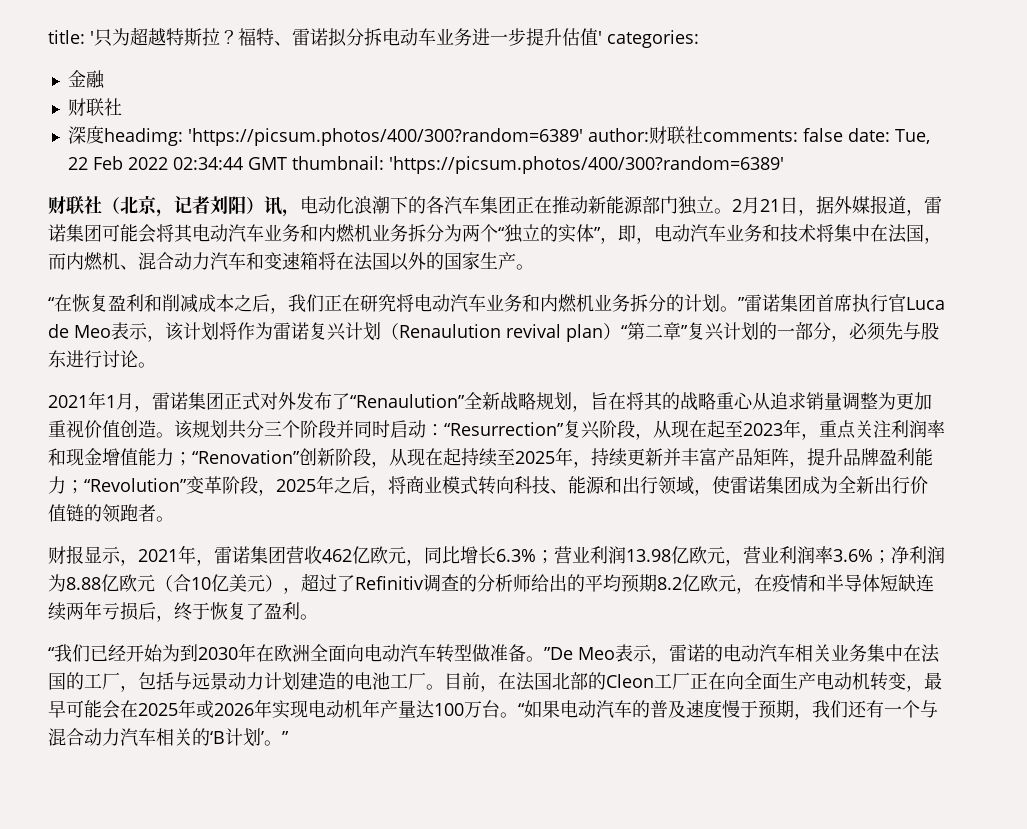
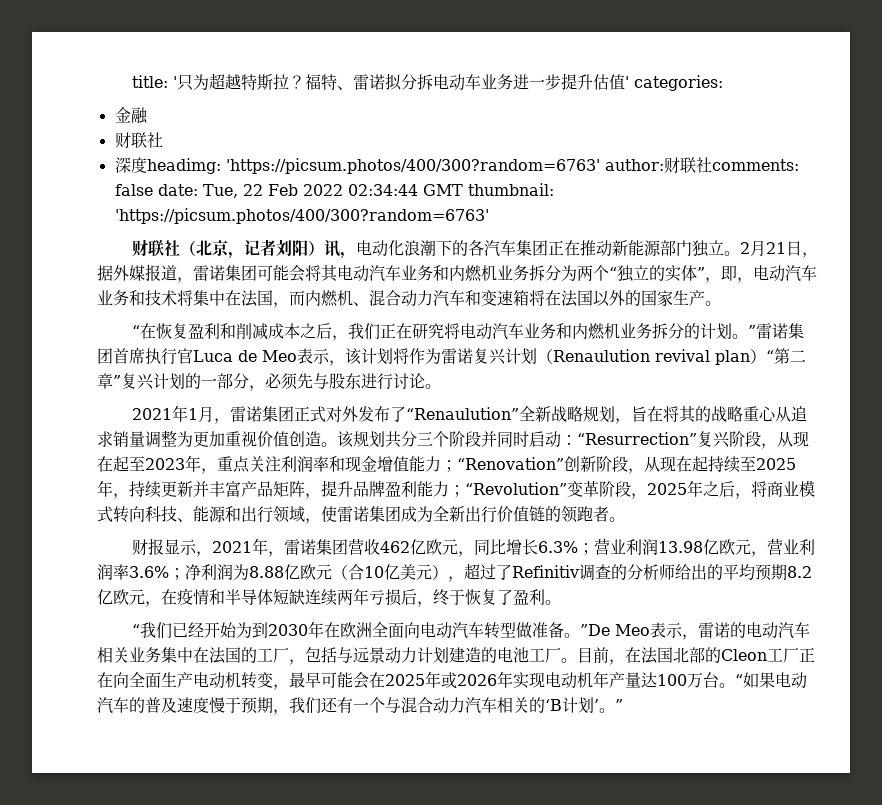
- 深度headimg: 'https://picsum.photos/400/300?random=6389' author:财联社comments: false date: Tue, 22 Feb 2022 02:34:44 GMT thumbnail: 'https://picsum.photos/400/300?random=6389'
+ 深度headimg: 'https://picsum.photos/400/300?random=6763' author:财联社comments: false date: Tue, 22 Feb 2022 02:34:44 GMT thumbnail: 'https://picsum.photos/400/300?random=6763'

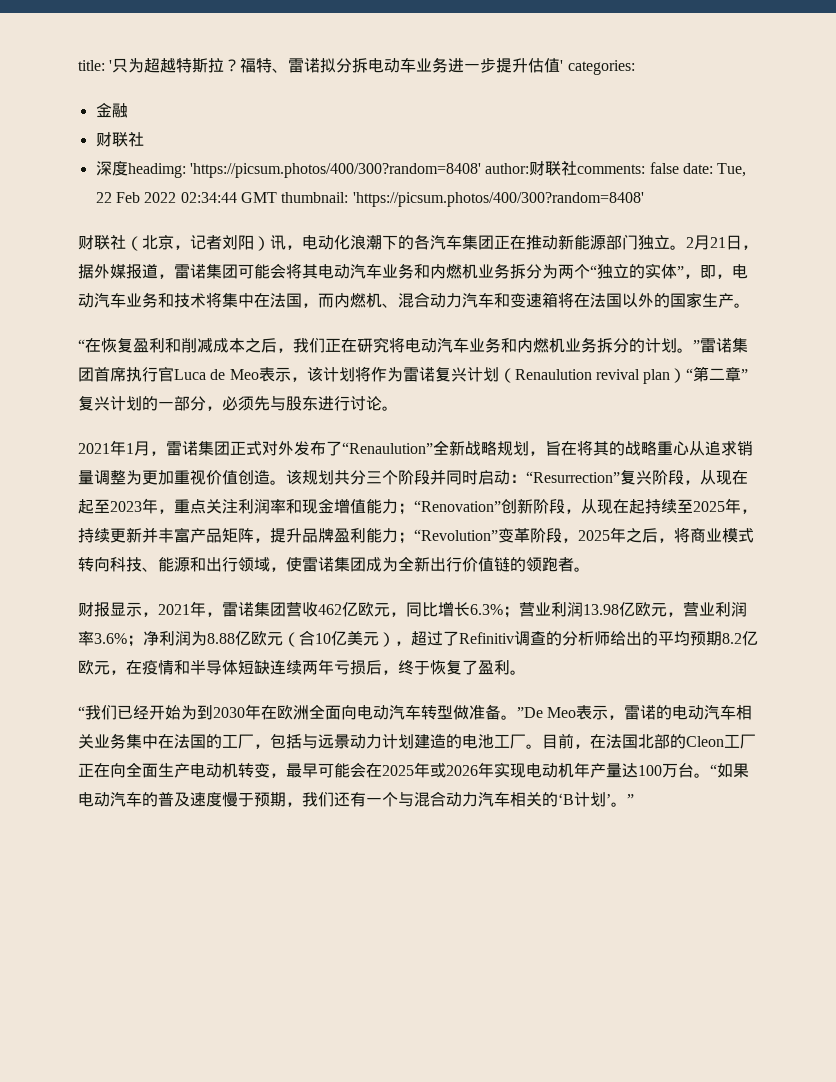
- 深度headimg: 'https://picsum.photos/400/300?random=6763' author:财联社comments: false date: Tue, 22 Feb 2022 02:34:44 GMT thumbnail: 'https://picsum.photos/400/300?random=6763'
+ 深度headimg: 'https://picsum.photos/400/300?random=8408' author:财联社comments: false date: Tue, 22 Feb 2022 02:34:44 GMT thumbnail: 'https://picsum.photos/400/300?random=8408'

